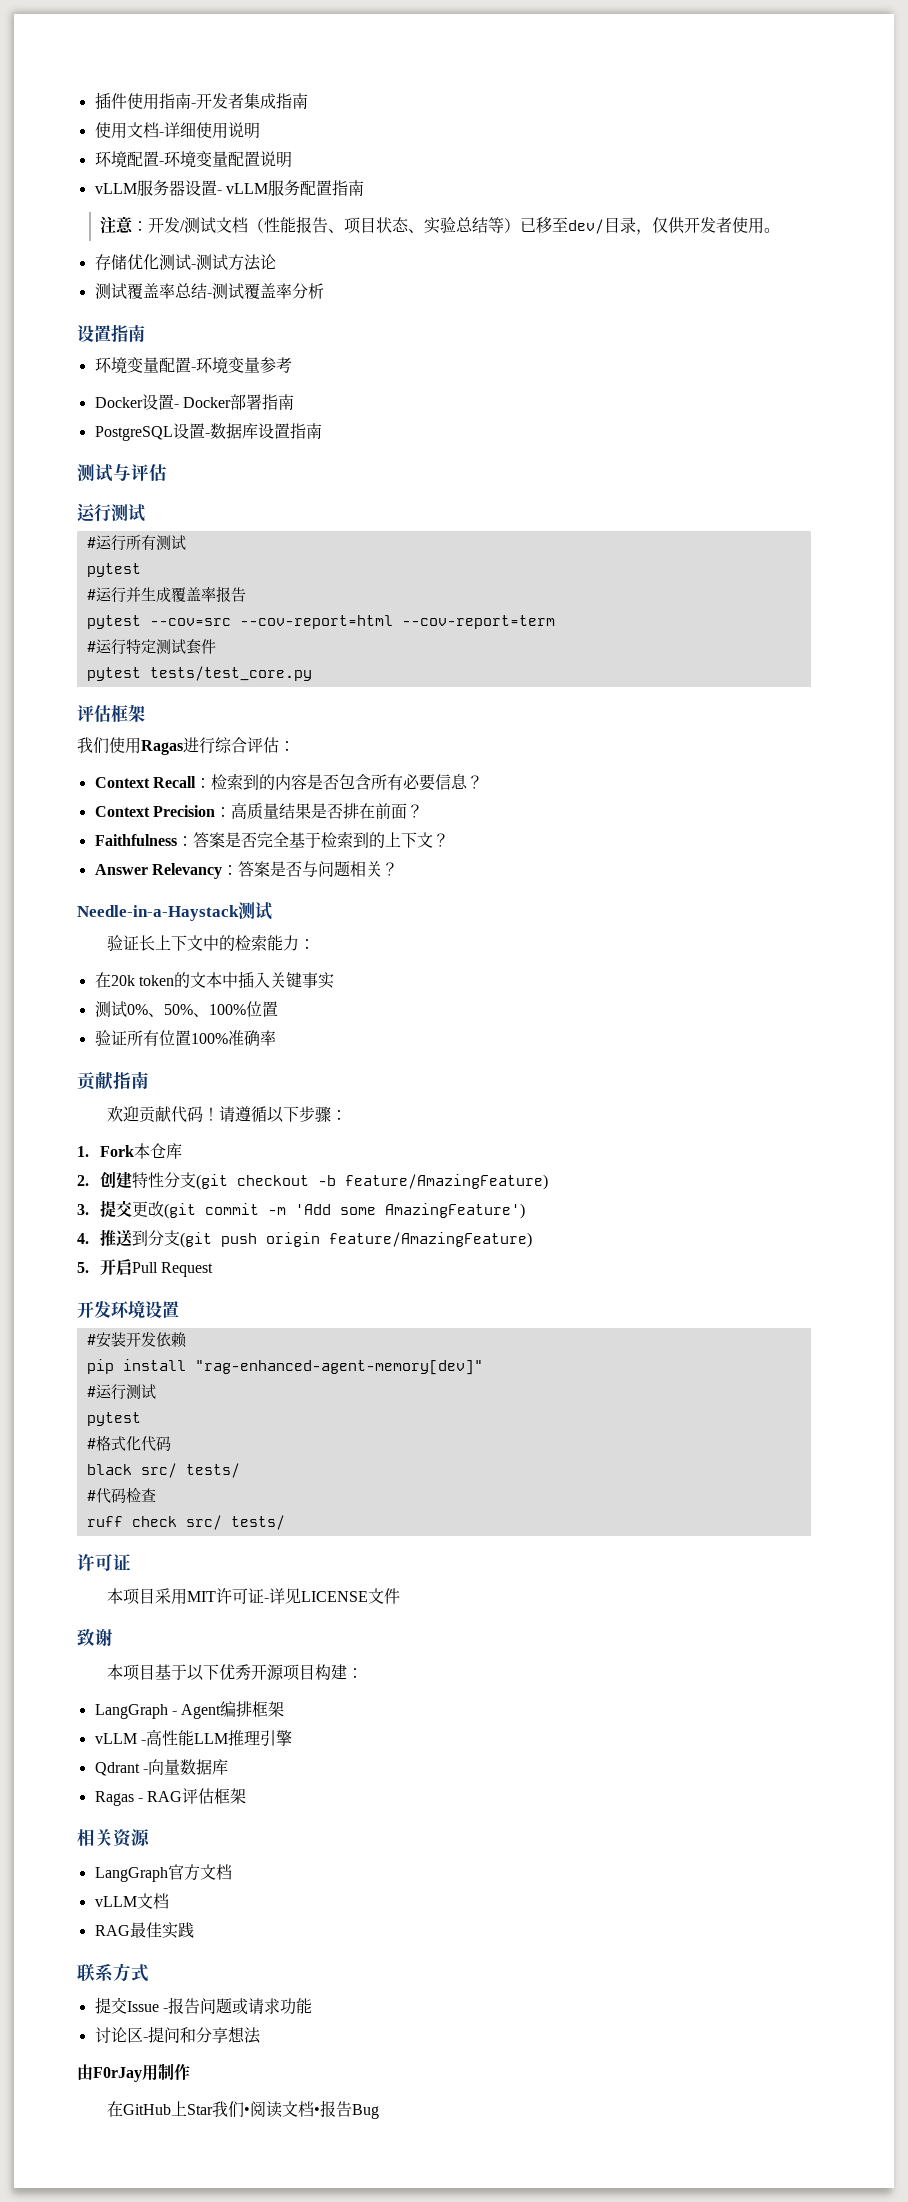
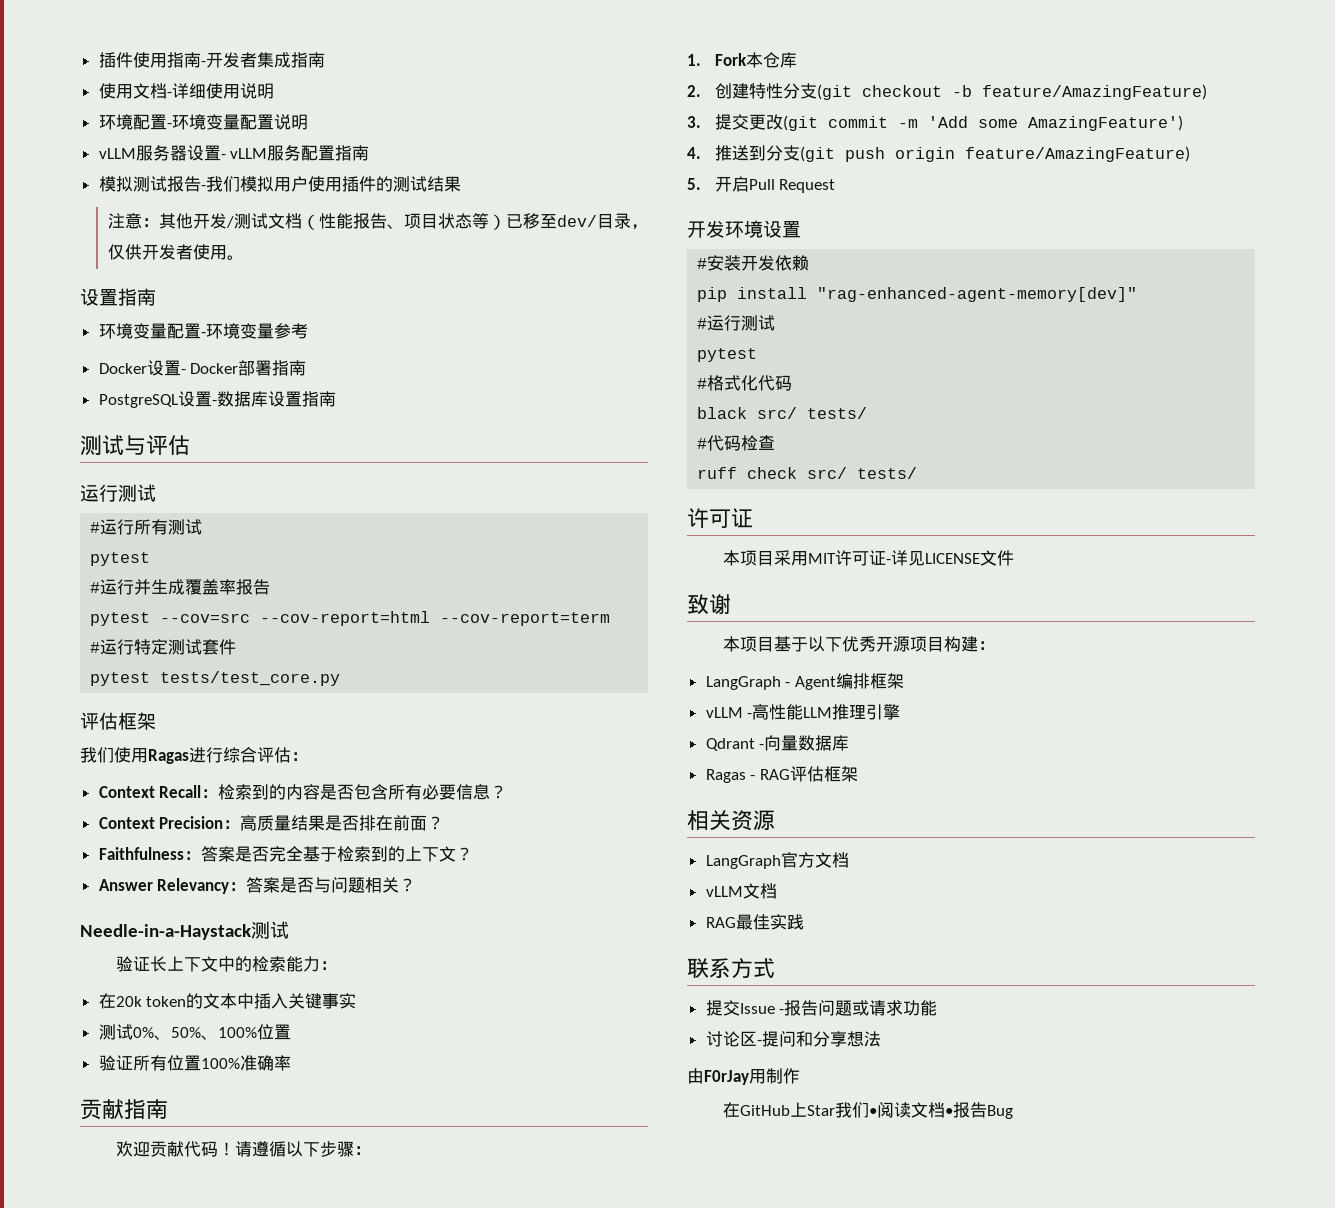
+ 模拟测试报告-我们模拟用户使用插件的测试结果
- 注意：开发/测试文档（性能报告、项目状态、实验总结等）已移至dev/目录，仅供开发者使用。
+ 注意：其他开发/测试文档（性能报告、项目状态等）已移至dev/目录，仅供开发者使用。
- 存储优化测试-测试方法论
- 测试覆盖率总结-测试覆盖率分析

